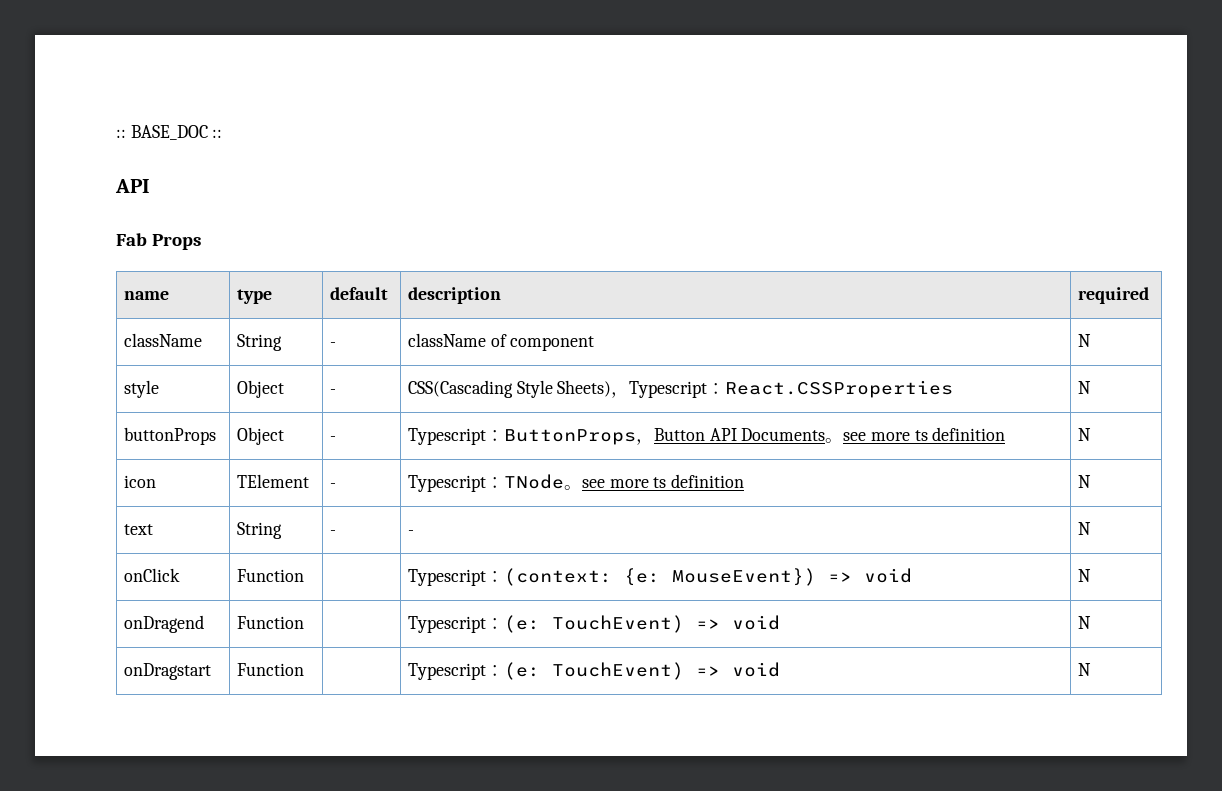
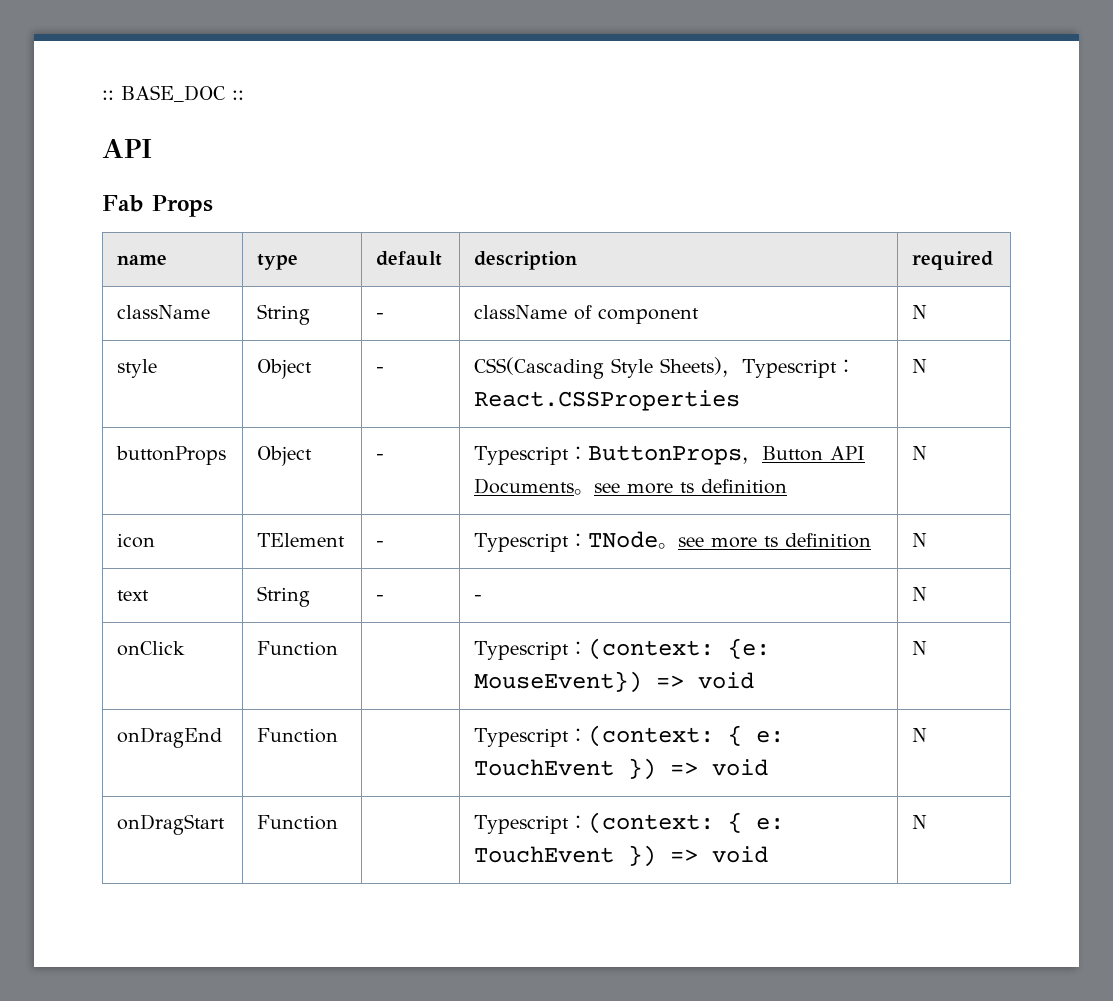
- onDragend | Function | | Typescript：(e: TouchEvent) => void | N
- onDragstart | Function | | Typescript：(e: TouchEvent) => void | N
+ onDragEnd | Function | | Typescript：(context: { e: TouchEvent }) => void | N
+ onDragStart | Function | | Typescript：(context: { e: TouchEvent }) => void | N

